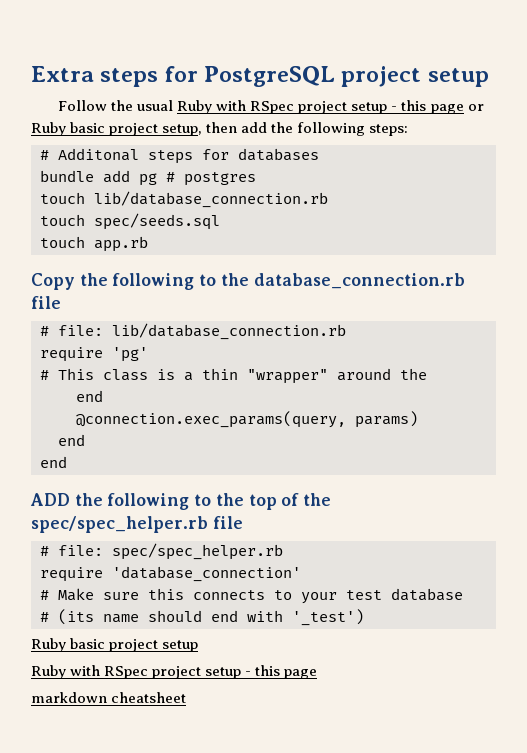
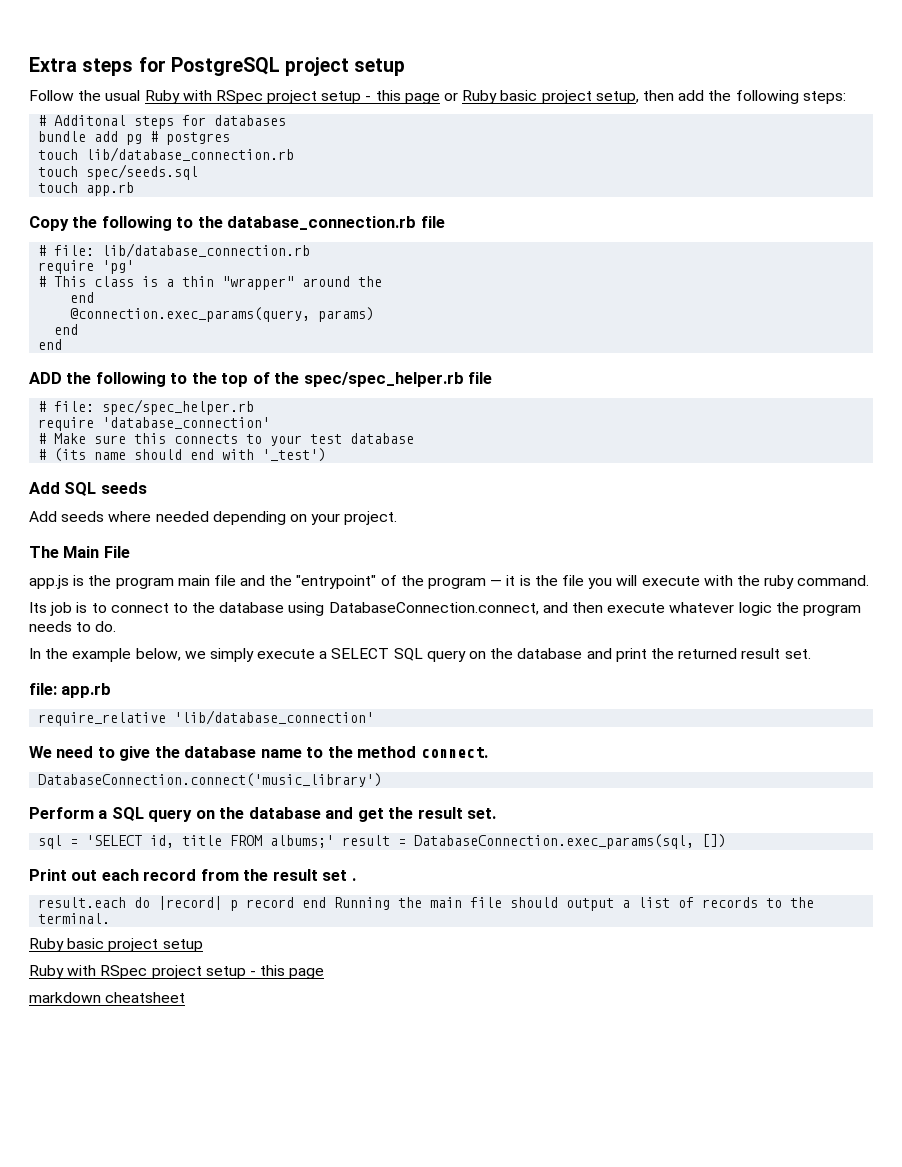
+ Add SQL seeds
+ Add seeds where needed depending on your project.
+ The Main File
+ app.js is the program main file and the "entrypoint" of the program — it is the file you will execute with the ruby command.
+ Its job is to connect to the database using DatabaseConnection.connect, and then execute whatever logic the program needs to do.
+ In the example below, we simply execute a SELECT SQL query on the database and print the returned result set.
+ file: app.rb
+ require_relative 'lib/database_connection'
+ We need to give the database name to the method connect.
+ DatabaseConnection.connect('music_library')
+ Perform a SQL query on the database and get the result set.
+ sql = 'SELECT id, title FROM albums;' result = DatabaseConnection.exec_params(sql, [])
+ Print out each record from the result set .
+ result.each do |record| p record end Running the main file should output a list of records to the terminal.

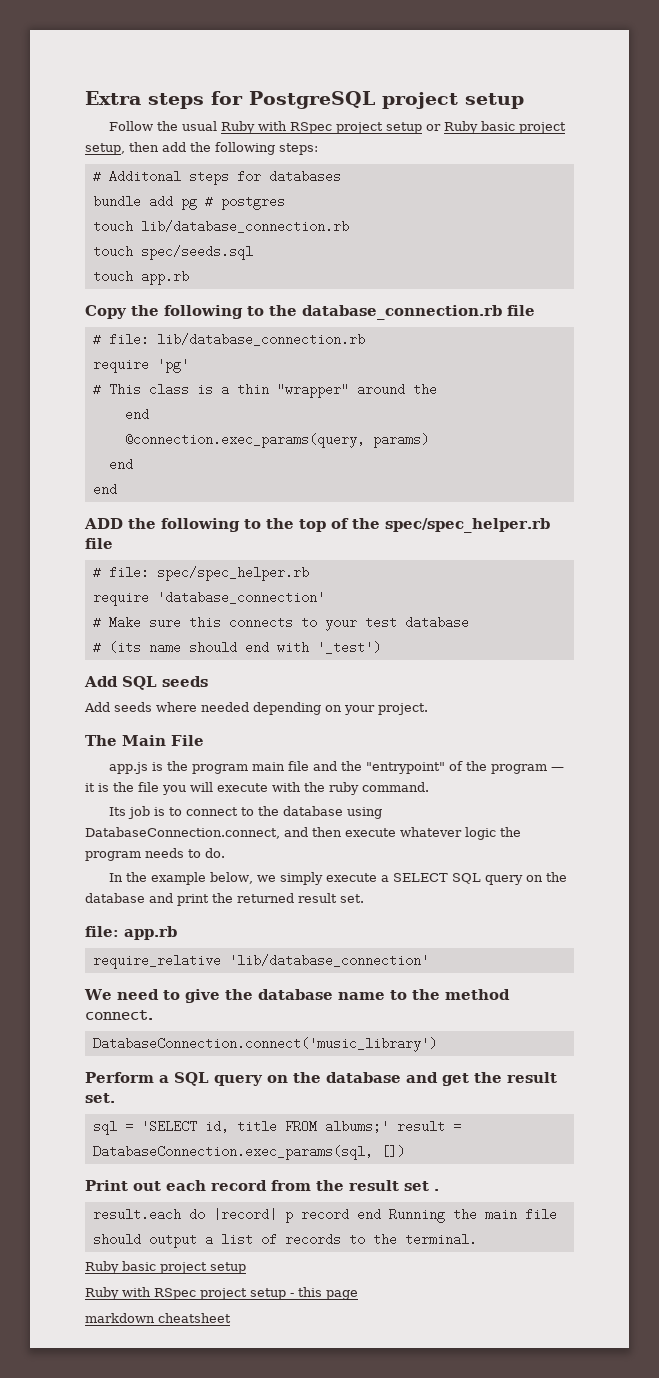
- Follow the usual Ruby with RSpec project setup - this page or Ruby basic project setup, then add the following steps:
+ Follow the usual Ruby with RSpec project setup or Ruby basic project setup, then add the following steps:

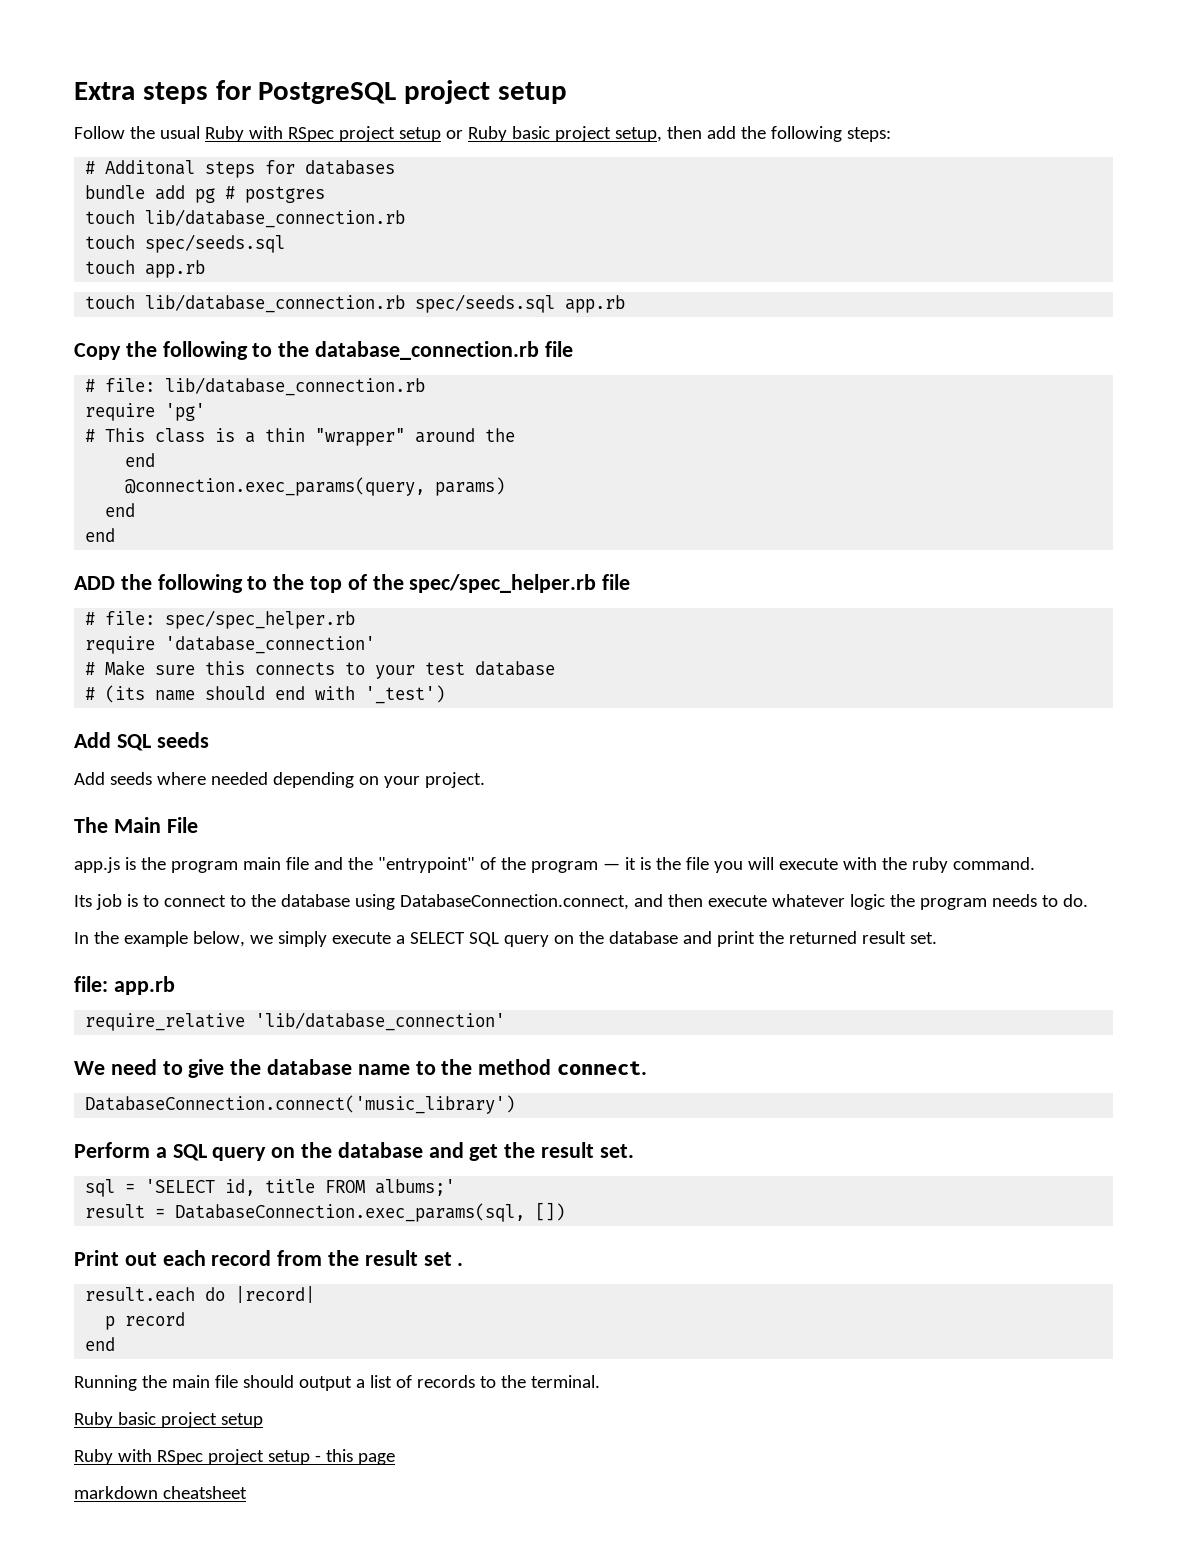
+ touch lib/database_connection.rb spec/seeds.sql app.rb
- sql = 'SELECT id, title FROM albums;' result = DatabaseConnection.exec_params(sql, [])
+ sql = 'SELECT id, title FROM albums;'
+ result = DatabaseConnection.exec_params(sql, [])
- result.each do |record| p record end Running the main file should output a list of records to the terminal.
+ result.each do |record|
+ p record
+ end
+ Running the main file should output a list of records to the terminal.

